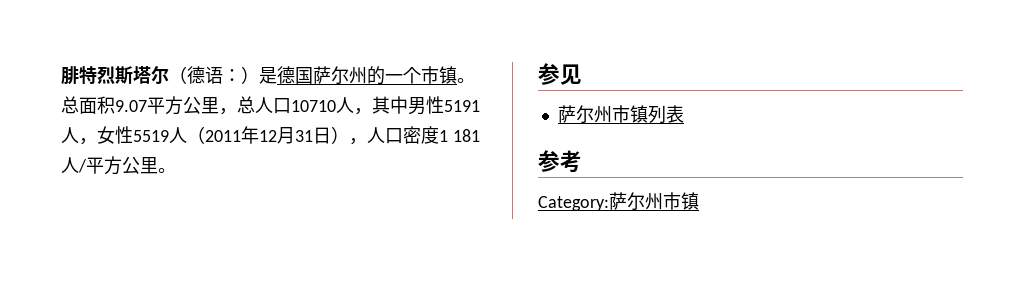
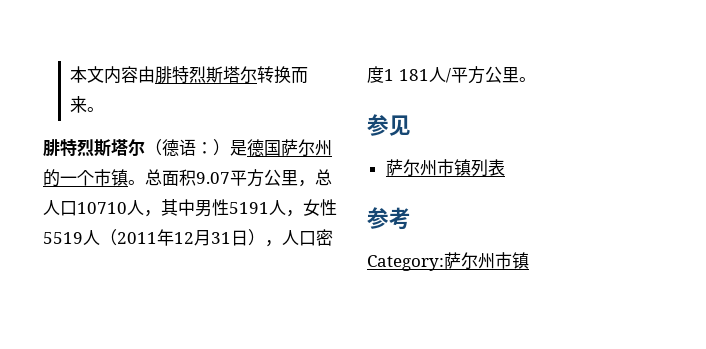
+ 本文内容由腓特烈斯塔尔转换而来。

